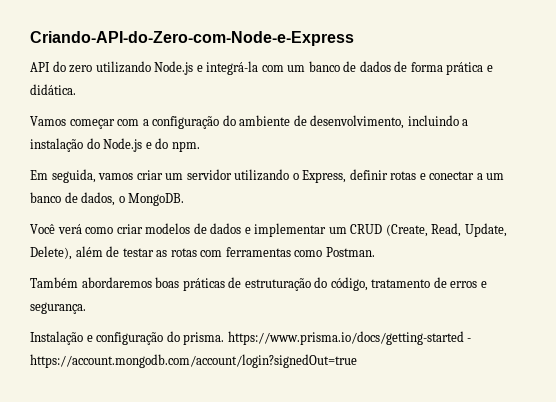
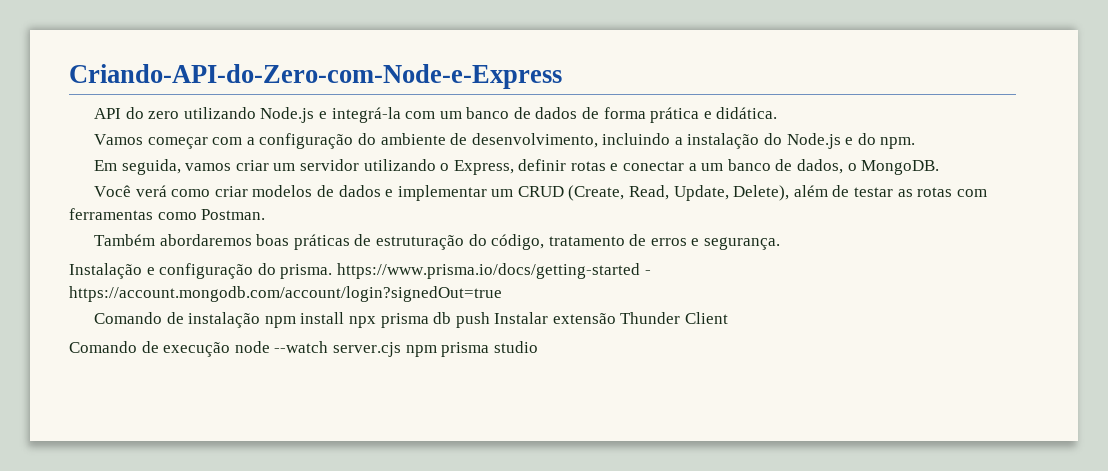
+ Comando de instalação npm install npx prisma db push Instalar extensão Thunder Client
+ Comando de execução node --watch server.cjs npm prisma studio

